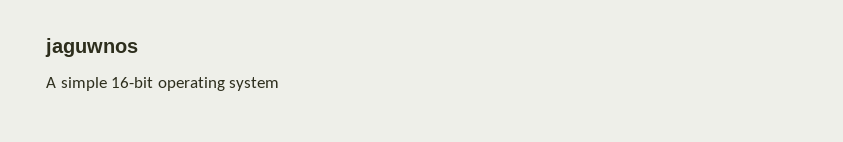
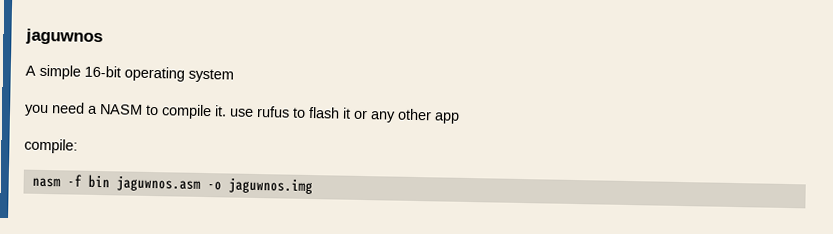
+ you need a NASM to compile it. use rufus to flash it or any other app
+ compile:
+ nasm -f bin jaguwnos.asm -o jaguwnos.img

